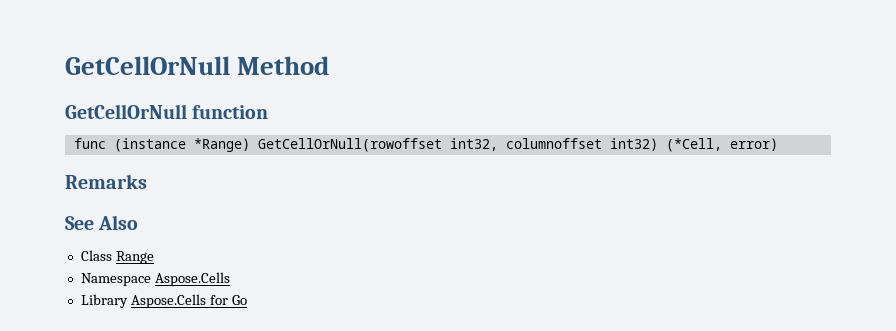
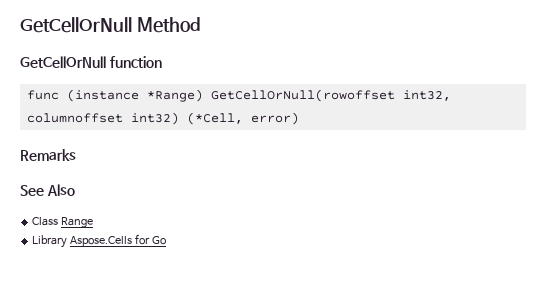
- Namespace Aspose.Cells

